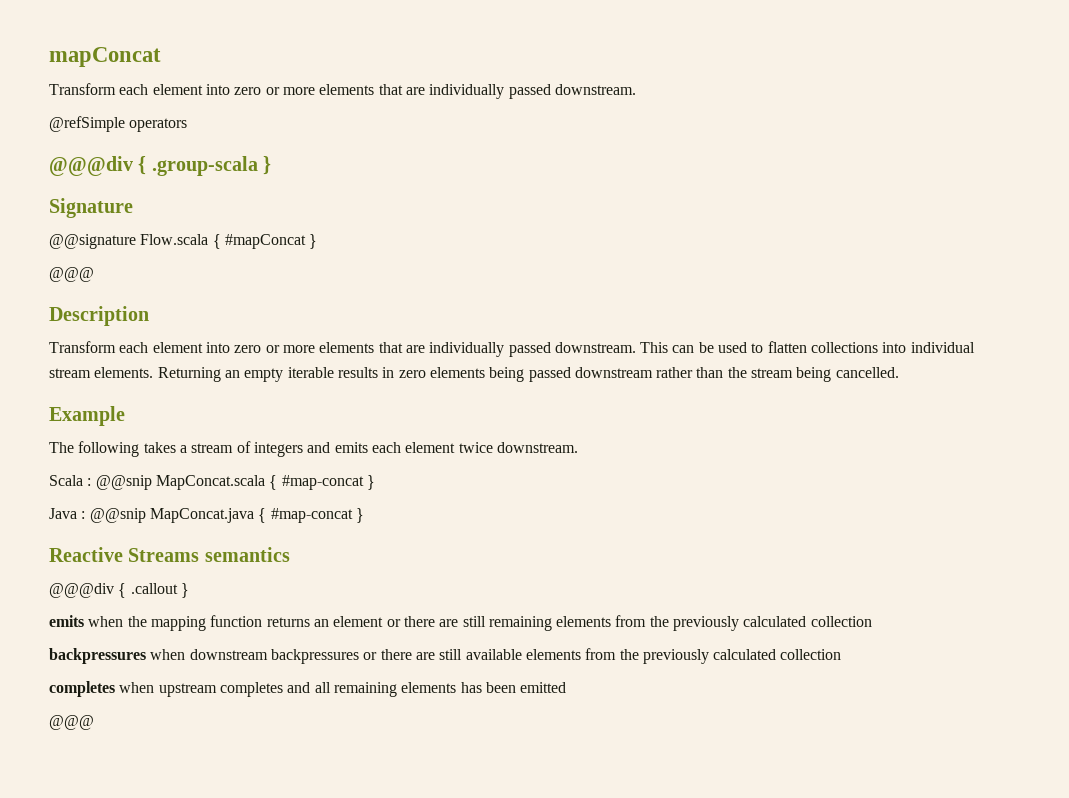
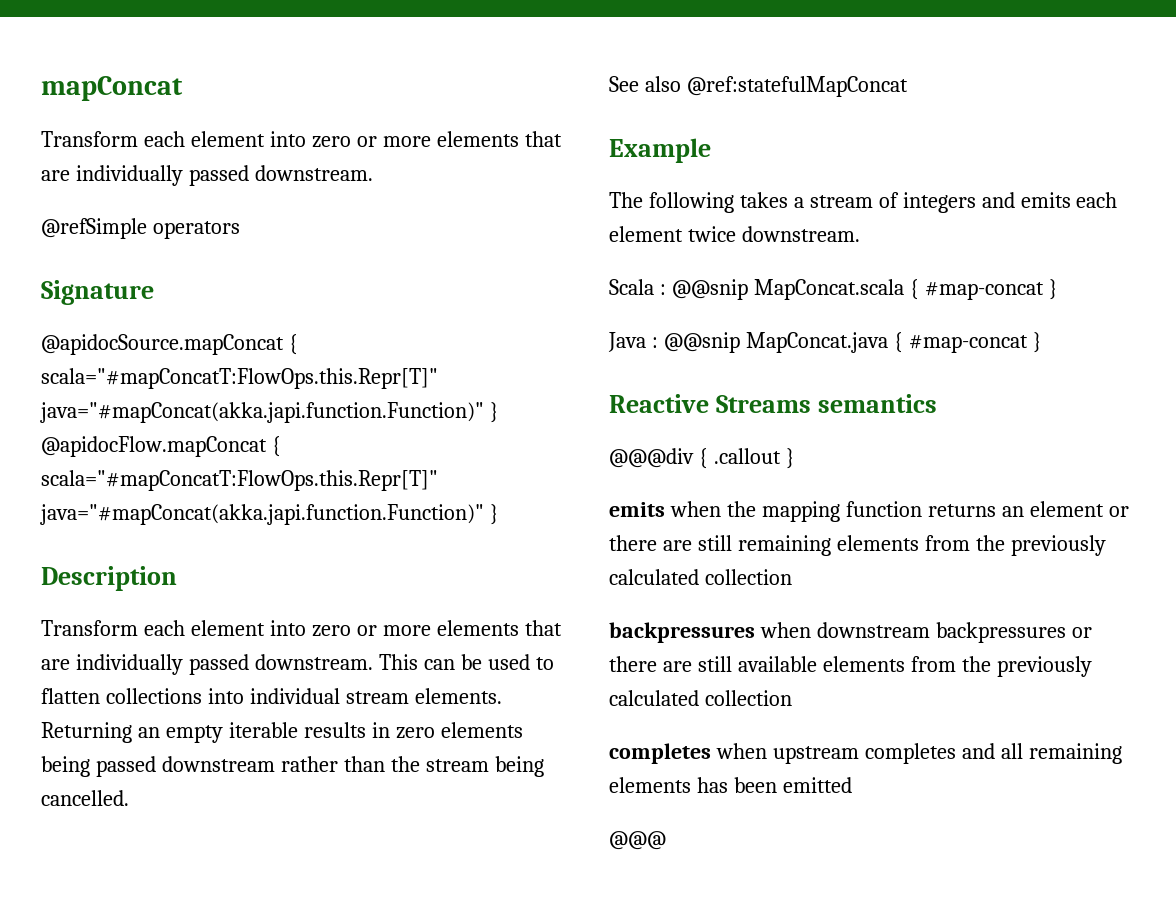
- @@@div { .group-scala }
  Signature
- @@signature Flow.scala { #mapConcat }
- @@@
+ @apidocSource.mapConcat { scala="#mapConcatT:FlowOps.this.Repr[T]" java="#mapConcat(akka.japi.function.Function)" } @apidocFlow.mapConcat { scala="#mapConcatT:FlowOps.this.Repr[T]" java="#mapConcat(akka.japi.function.Function)" }
+ See also @ref:statefulMapConcat

